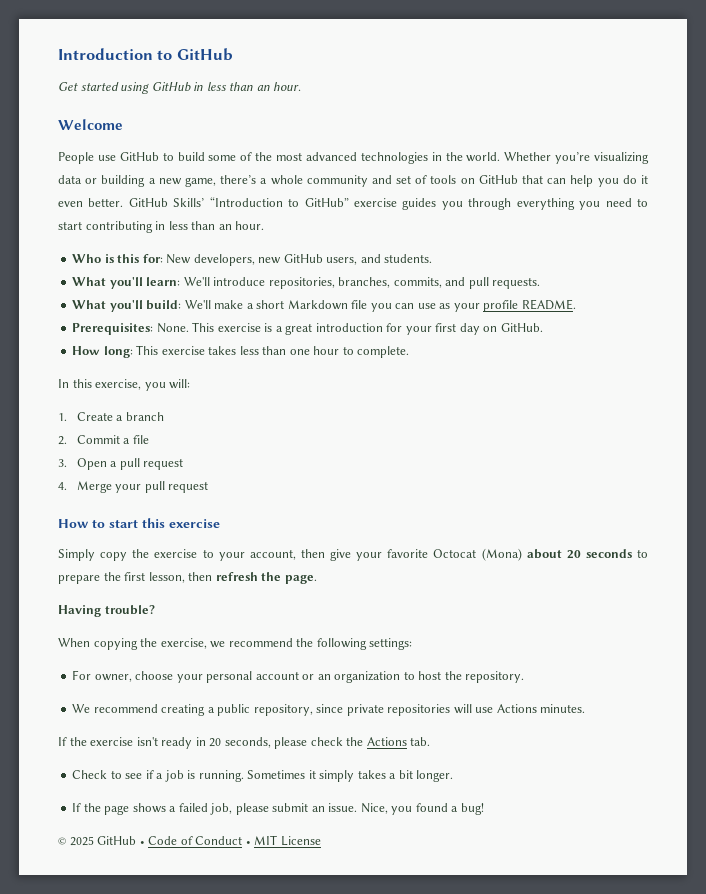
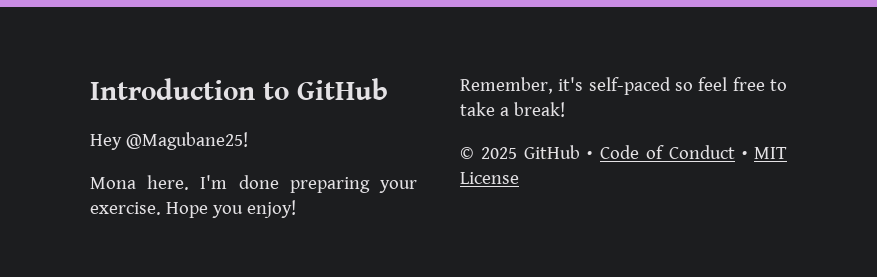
- Get started using GitHub in less than an hour.
- Welcome
- People use GitHub to build some of the most advanced technologies in the world. Whether you’re visualizing data or building a new game, there’s a whole community and set of tools on GitHub that can help you do it even better. GitHub Skills’ “Introduction to GitHub” exercise guides you through everything you need to start contributing in less than an hour.
- Who is this for: New developers, new GitHub users, and students.
- What you'll learn: We'll introduce repositories, branches, commits, and pull requests.
- What you'll build: We'll make a short Markdown file you can use as your profile README.
- Prerequisites: None. This exercise is a great introduction for your first day on GitHub.
- How long: This exercise takes less than one hour to complete.
- In this exercise, you will:
- 1. Create a branch
- 2. Commit a file
- 3. Open a pull request
- 4. Merge your pull request
- How to start this exercise
- Simply copy the exercise to your account, then give your favorite Octocat (Mona) about 20 seconds to prepare the first lesson, then refresh the page.
- Having trouble?
- When copying the exercise, we recommend the following settings:
- For owner, choose your personal account or an organization to host the repository.
- We recommend creating a public repository, since private repositories will use Actions minutes.
- If the exercise isn't ready in 20 seconds, please check the Actions tab.
- Check to see if a job is running. Sometimes it simply takes a bit longer.
- If the page shows a failed job, please submit an issue. Nice, you found a bug!
+ Hey @Magubane25!
+ Mona here. I'm done preparing your exercise. Hope you enjoy!
+ Remember, it's self-paced so feel free to take a break!

